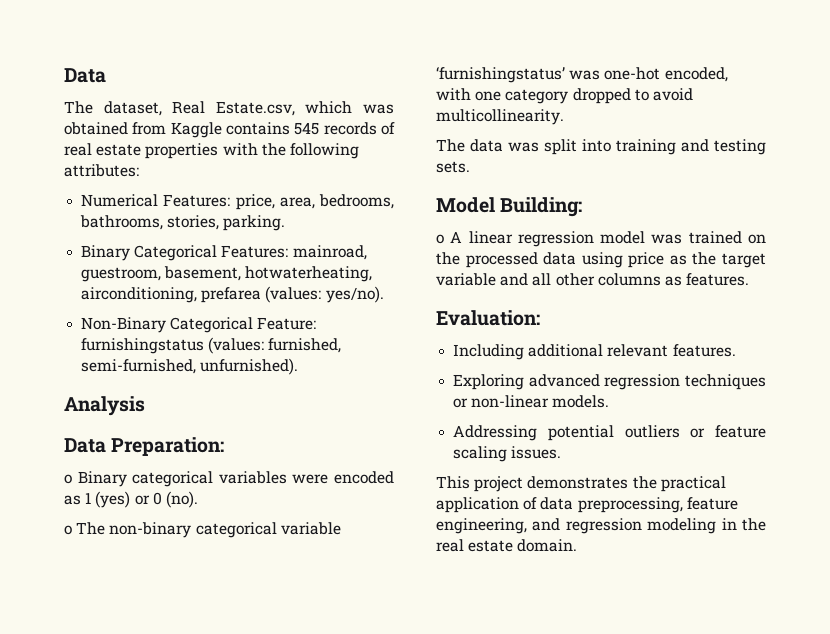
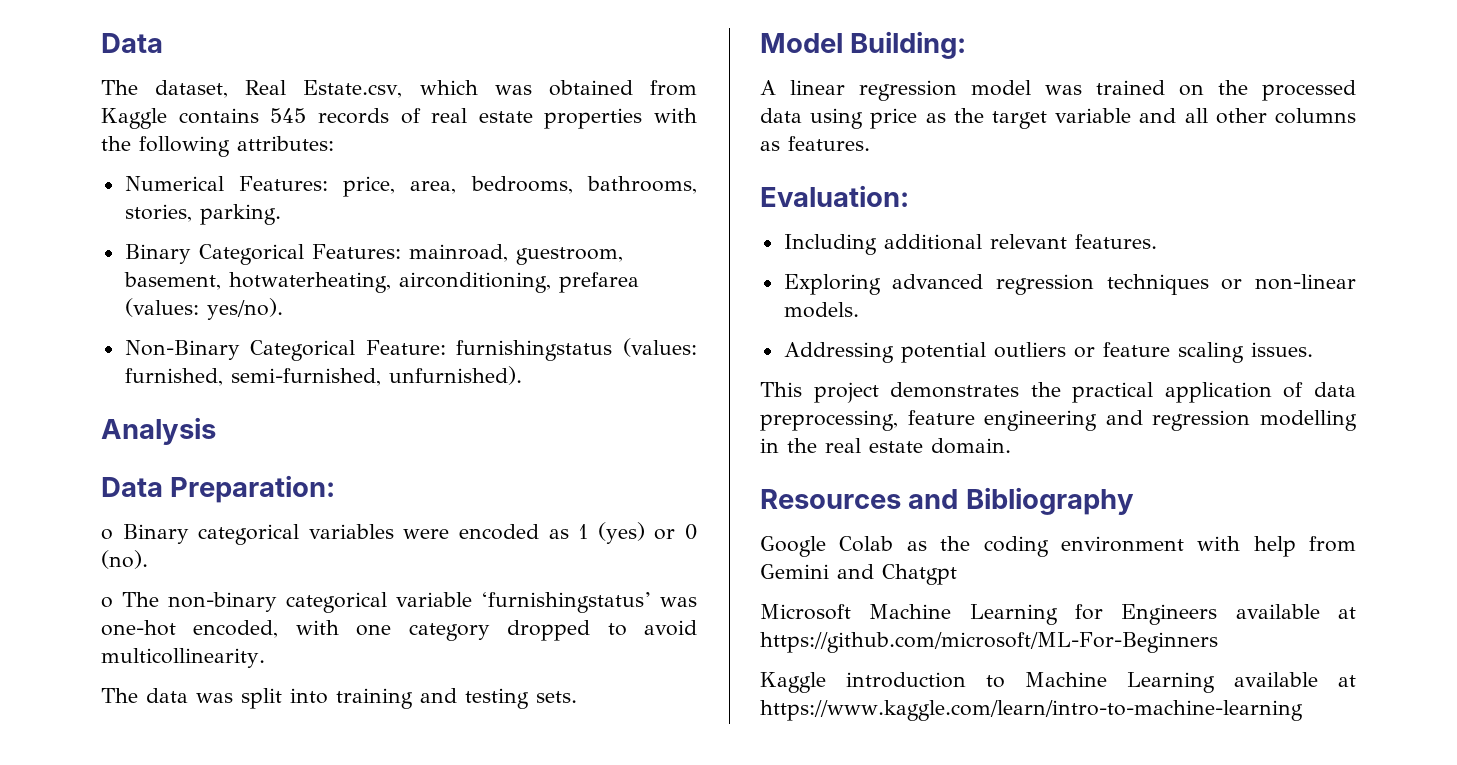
- o A linear regression model was trained on the processed data using price as the target variable and all other columns as features.
+ A linear regression model was trained on the processed data using price as the target variable and all other columns as features.
- This project demonstrates the practical application of data preprocessing, feature engineering, and regression modeling in the real estate domain.
+ This project demonstrates the practical application of data preprocessing, feature engineering and regression modelling in the real estate domain.
+ Resources and Bibliography
+ Google Colab as the coding environment with help from Gemini and Chatgpt
+ Microsoft Machine Learning for Engineers available at https://github.com/microsoft/ML-For-Beginners
+ Kaggle introduction to Machine Learning available at https://www.kaggle.com/learn/intro-to-machine-learning

